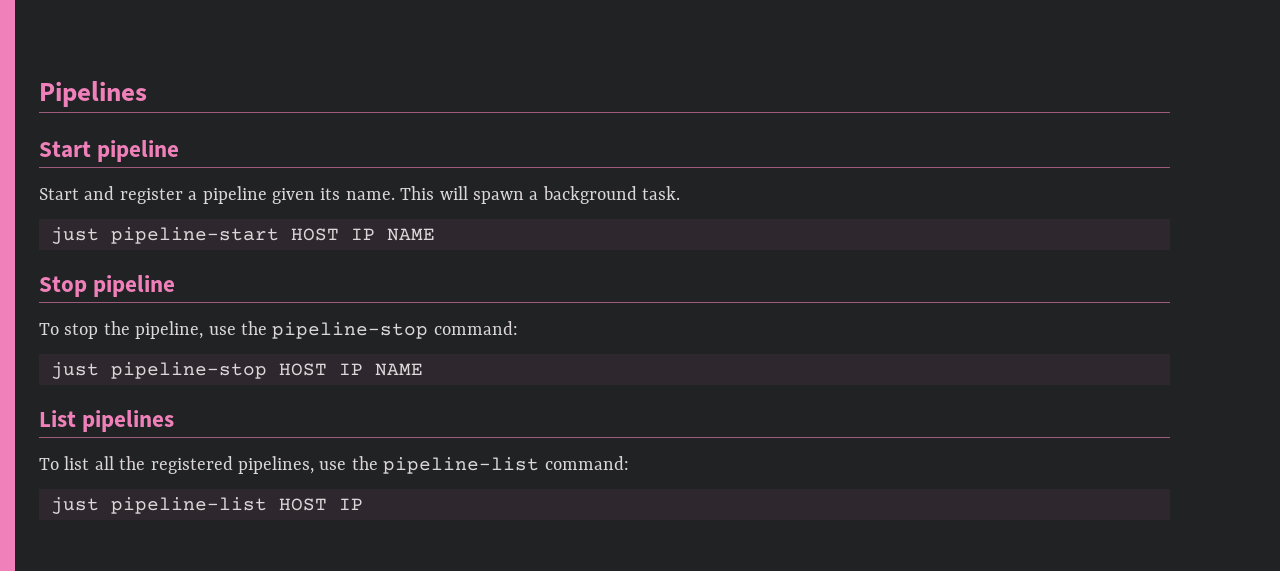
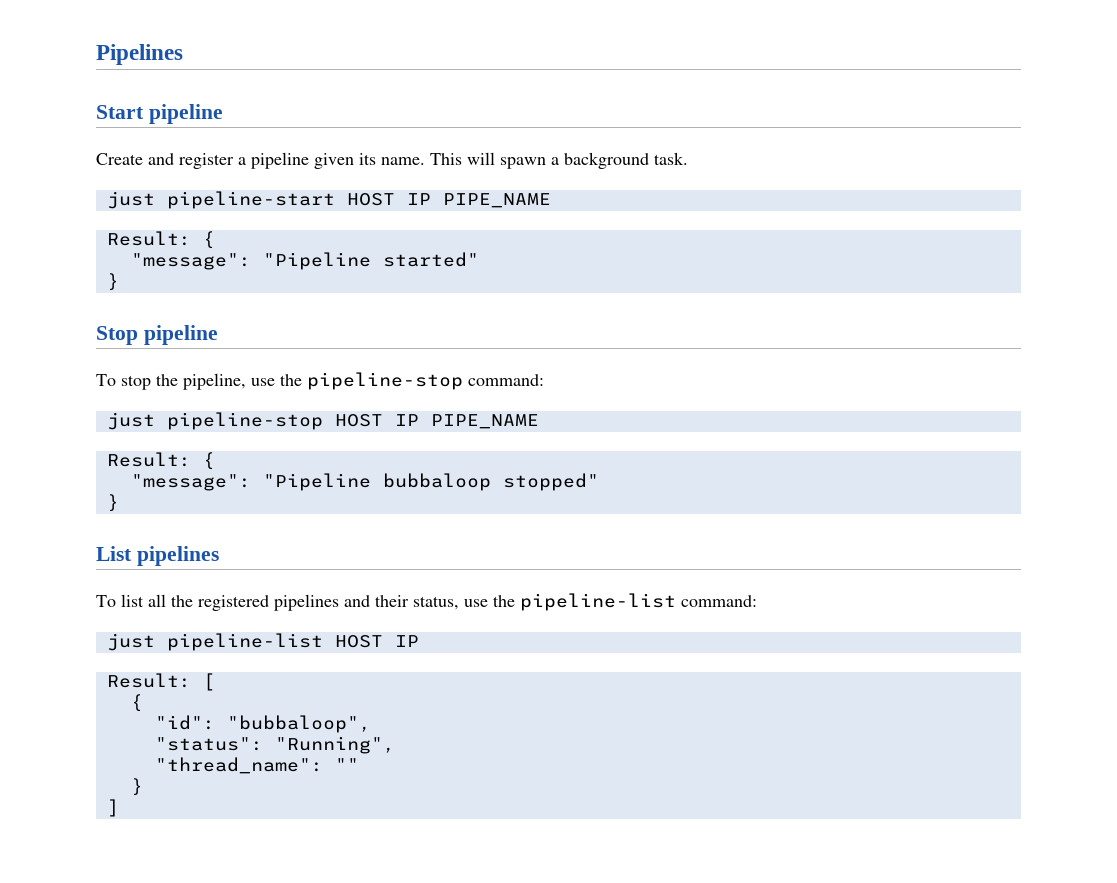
- Start and register a pipeline given its name.
+ Create and register a pipeline given its name.
- just pipeline-start HOST IP NAME
+ just pipeline-start HOST IP PIPE_NAME
+ Result: {
+ "message": "Pipeline started"
+ }
- just pipeline-stop HOST IP NAME
+ just pipeline-stop HOST IP PIPE_NAME
+ Result: {
+ "message": "Pipeline bubbaloop stopped"
+ }
- To list all the registered pipelines, use the pipeline-list command:
+ To list all the registered pipelines and their status, use the pipeline-list command:
+ Result: [
+ {
+ "id": "bubbaloop",
+ "status": "Running",
+ "thread_name": ""
+ }
+ ]

